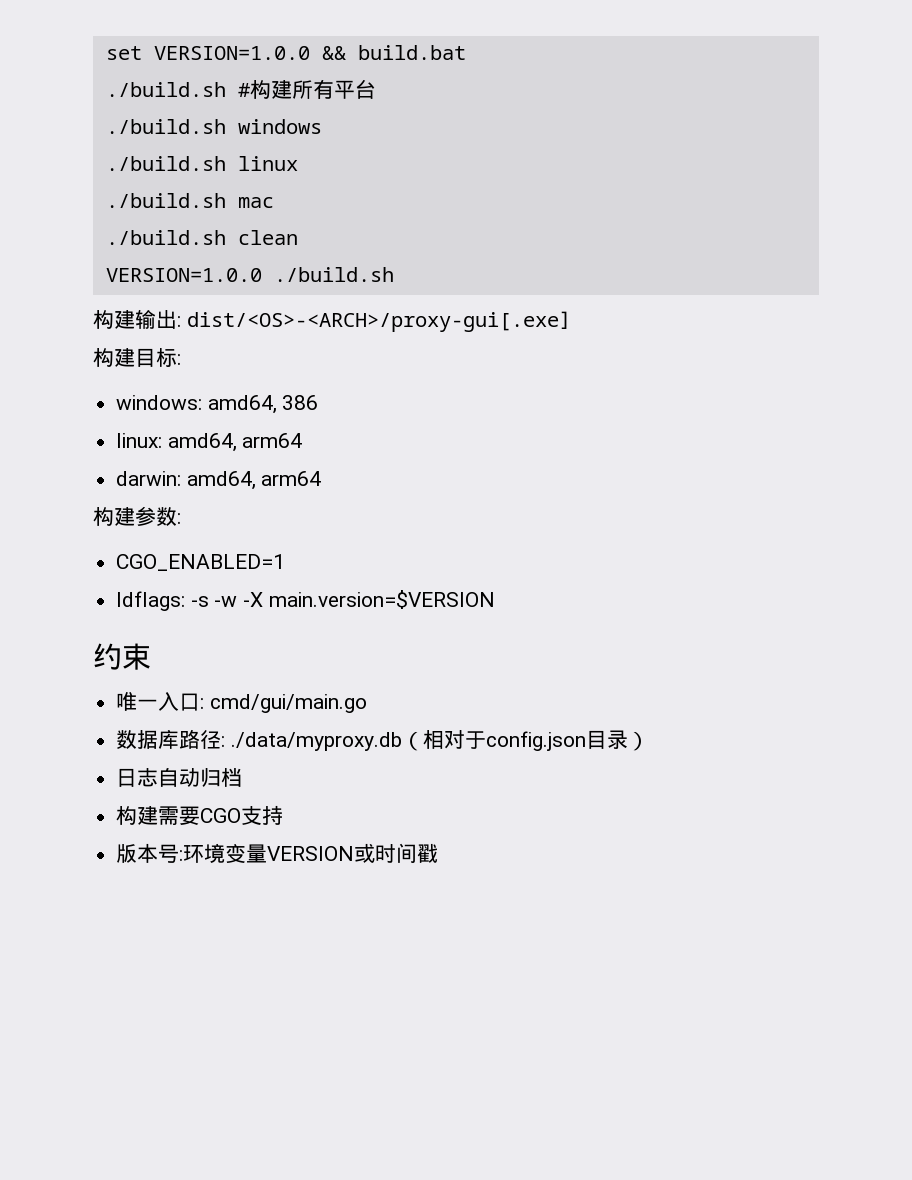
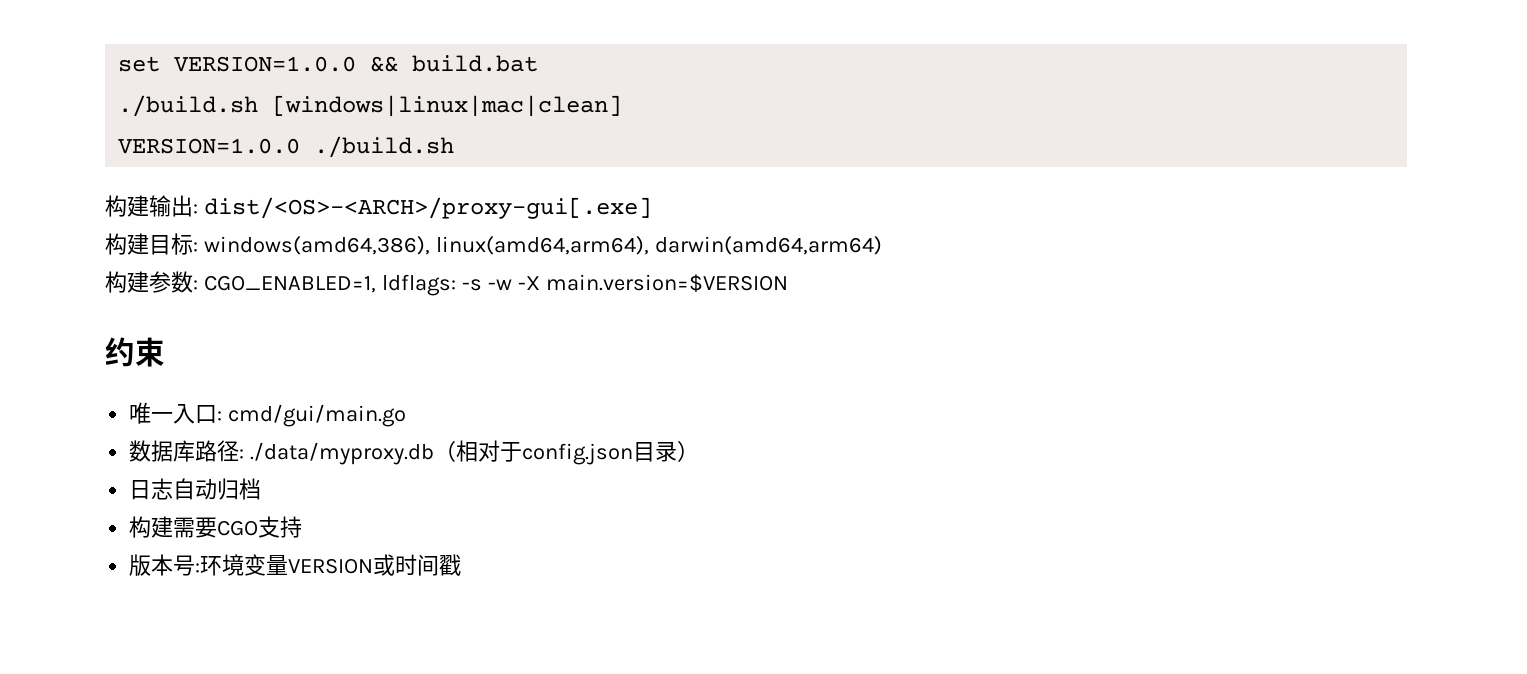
- ./build.sh #构建所有平台
- ./build.sh windows
- ./build.sh linux
- ./build.sh mac
- ./build.sh clean
+ ./build.sh [windows|linux|mac|clean]
- 构建目标:
- windows: amd64, 386
- linux: amd64, arm64
- darwin: amd64, arm64
+ 构建目标: windows(amd64,386), linux(amd64,arm64), darwin(amd64,arm64)
- 构建参数:
- CGO_ENABLED=1
- ldflags: -s -w -X main.version=$VERSION
+ 构建参数: CGO_ENABLED=1, ldflags: -s -w -X main.version=$VERSION

